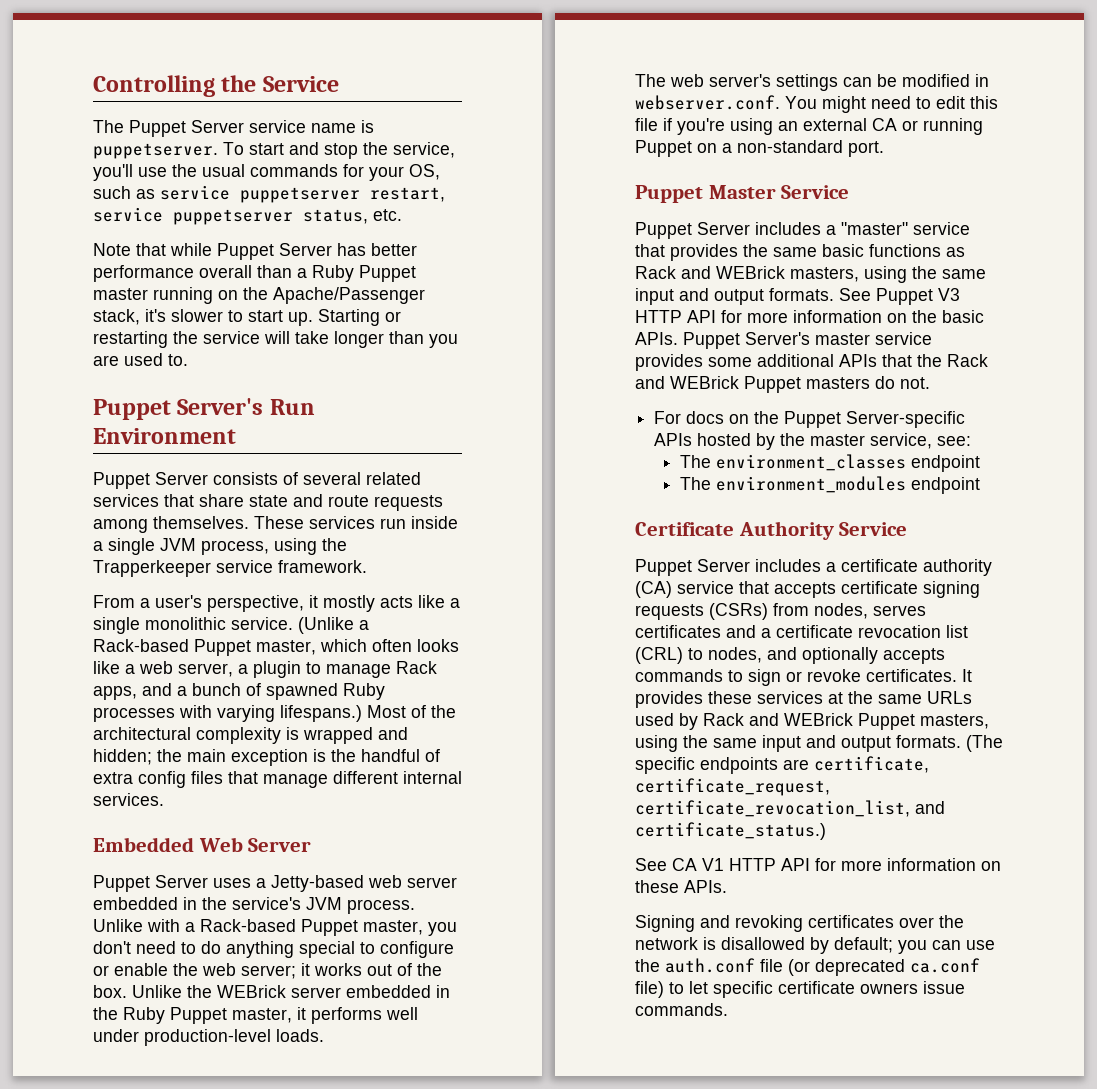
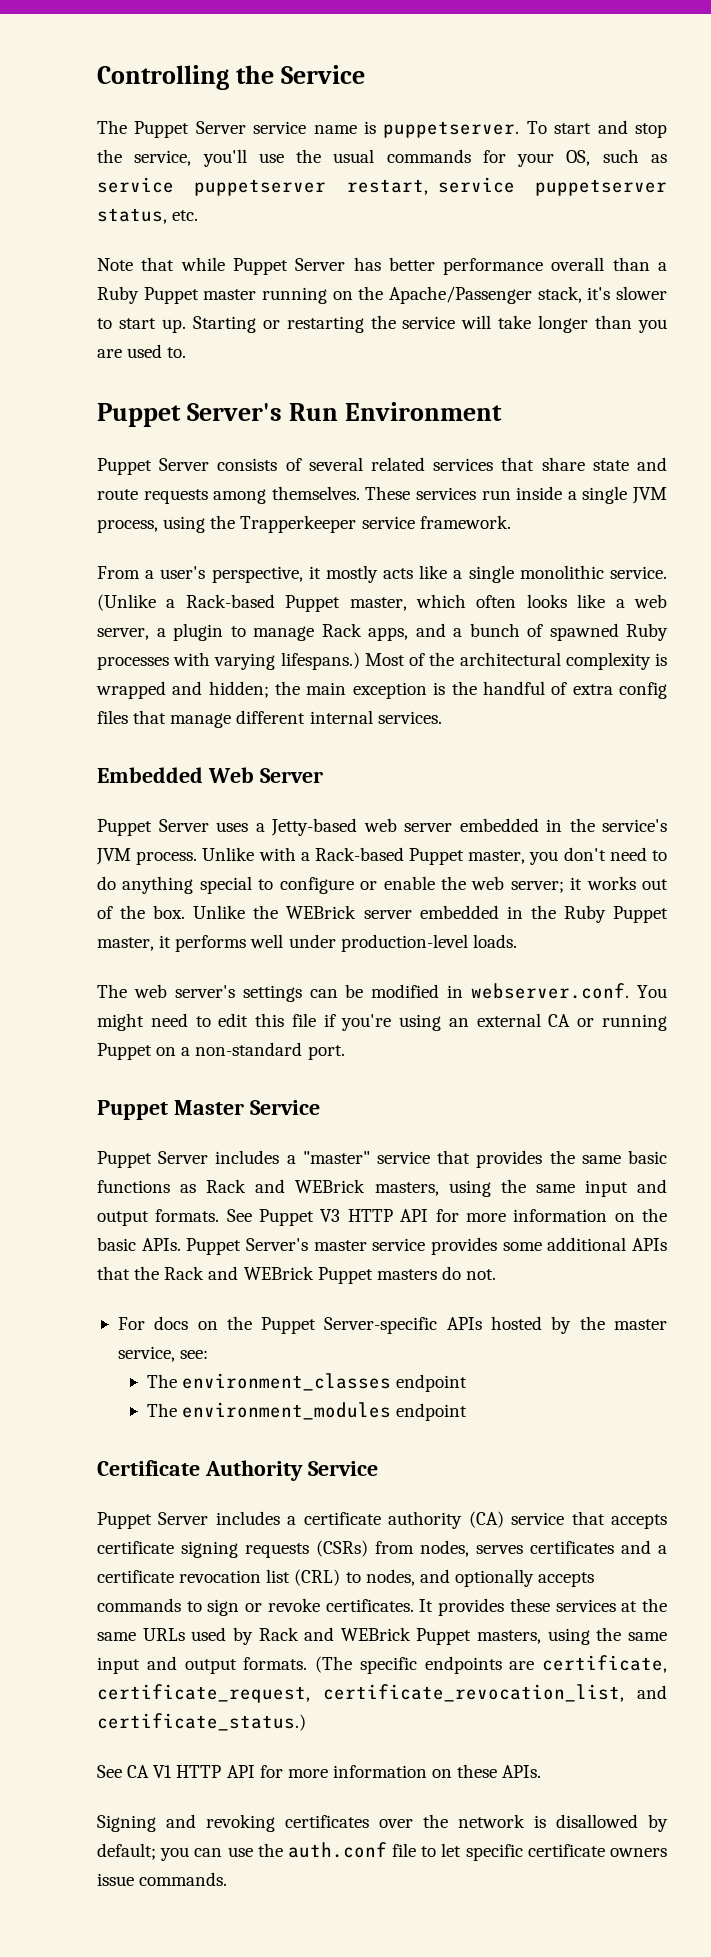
- Signing and revoking certificates over the network is disallowed by default; you can use the auth.conf file (or deprecated ca.conf file) to let specific certificate owners issue commands.
+ Signing and revoking certificates over the network is disallowed by default; you can use the auth.conf file to let specific certificate owners issue commands.

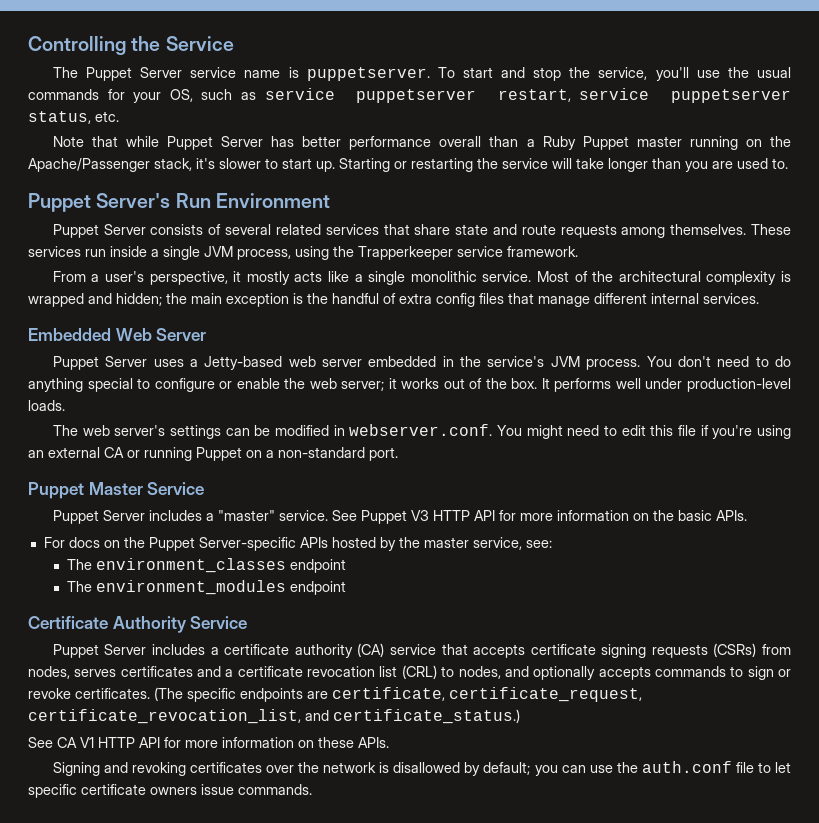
- (Unlike a Rack-based Puppet master, which often looks like a web server, a plugin to manage Rack apps, and a bunch of spawned Ruby processes with varying lifespans.)
- Unlike with a Rack-based Puppet master, you don't need to do anything special to configure or enable the web server; it works out of the box.
+ You don't need to do anything special to configure or enable the web server; it works out of the box.
- Unlike the WEBrick server embedded in the Ruby Puppet master, it performs well under production-level loads.
+ It performs well under production-level loads.
- Puppet Server includes a "master" service that provides the same basic functions as Rack and WEBrick masters, using the same input and output formats.
+ Puppet Server includes a "master" service.
- Puppet Server's master service provides some additional APIs that the Rack and WEBrick Puppet masters do not.
- It provides these services at the same URLs used by Rack and WEBrick Puppet masters, using the same input and output formats.

